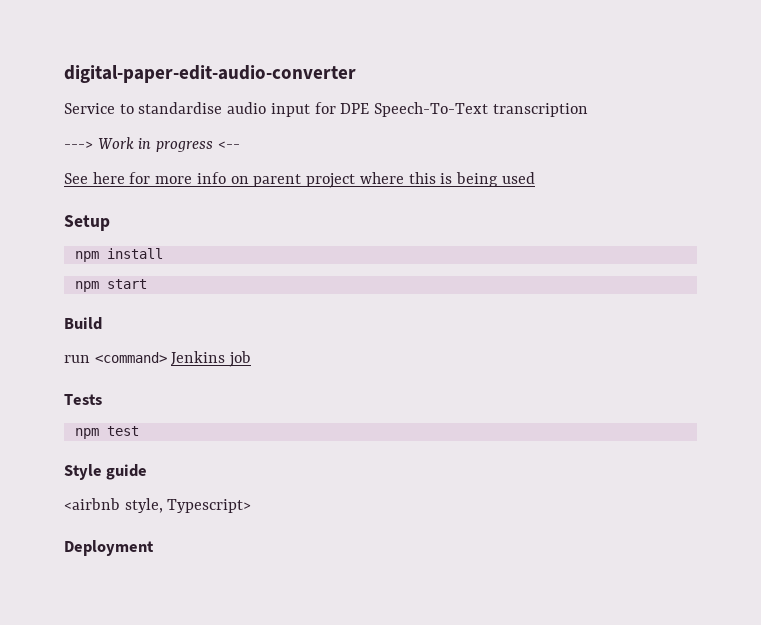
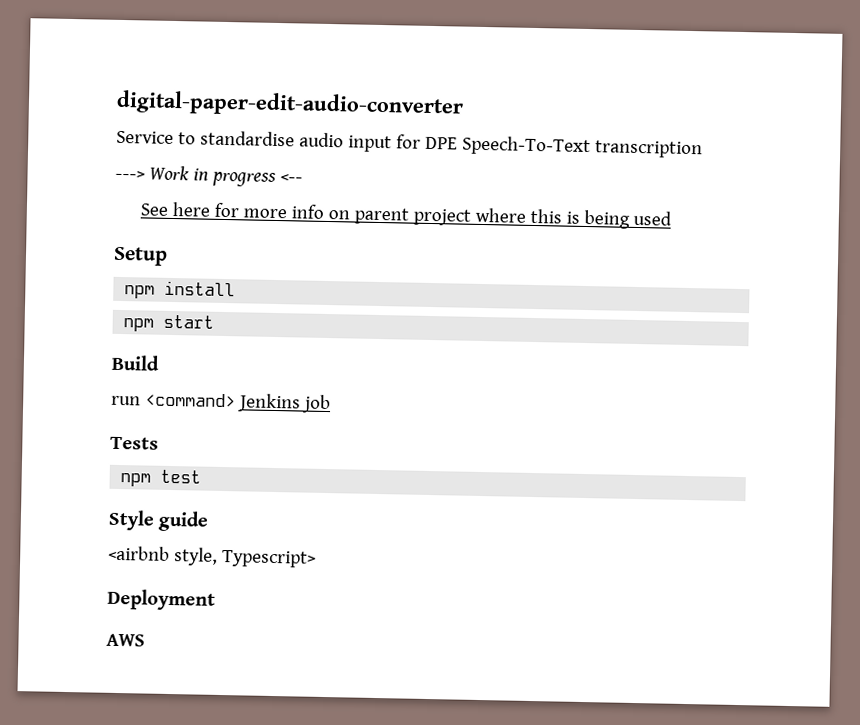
+ AWS

